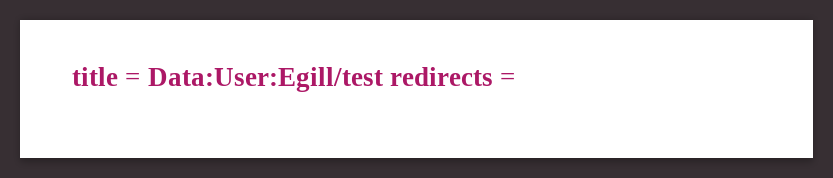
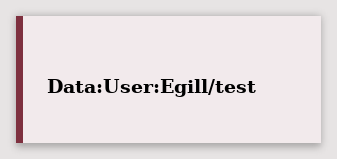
- title = Data:User:Egill/test redirects =
+ Data:User:Egill/test

